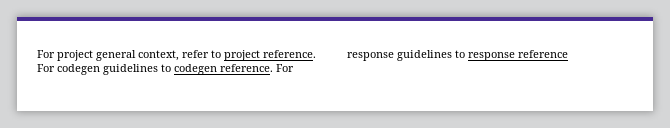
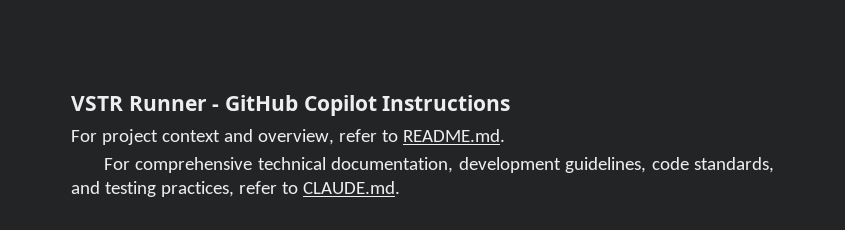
- For project general context, refer to project reference. For codegen guidelines to codegen reference. For response guidelines to response reference
+ VSTR Runner - GitHub Copilot Instructions
+ For project context and overview, refer to README.md.
+ For comprehensive technical documentation, development guidelines, code standards, and testing practices, refer to CLAUDE.md.

